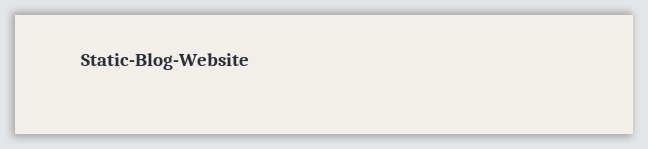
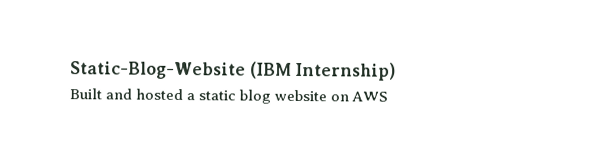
- Static-Blog-Website
+ Static-Blog-Website (IBM Internship)
+ Built and hosted a static blog website on AWS

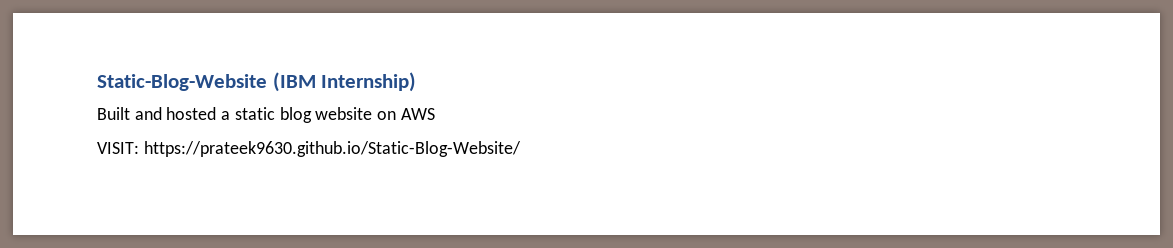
+ VISIT: https://prateek9630.github.io/Static-Blog-Website/

